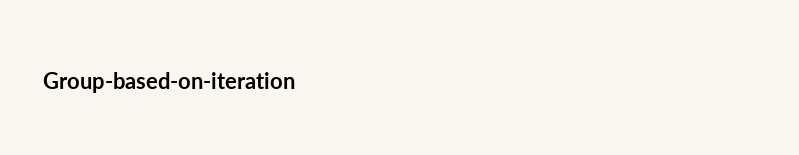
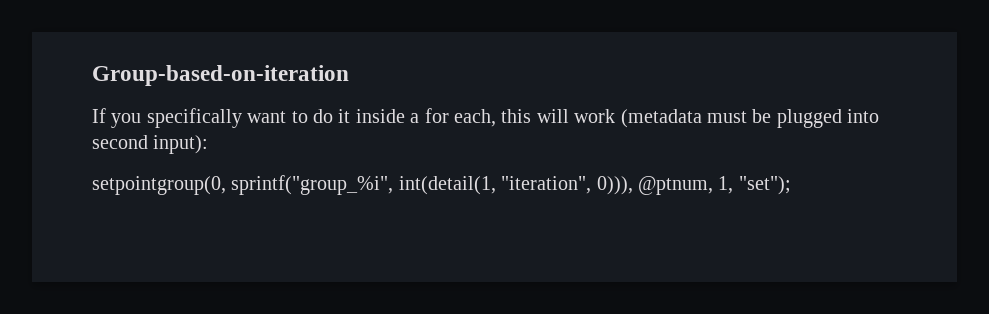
+ If you specifically want to do it inside a for each, this will work (metadata must be plugged into second input):
+ setpointgroup(0, sprintf("group_%i", int(detail(1, "iteration", 0))), @ptnum, 1, "set");

